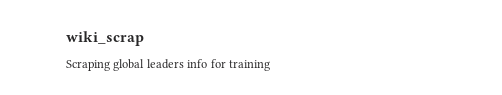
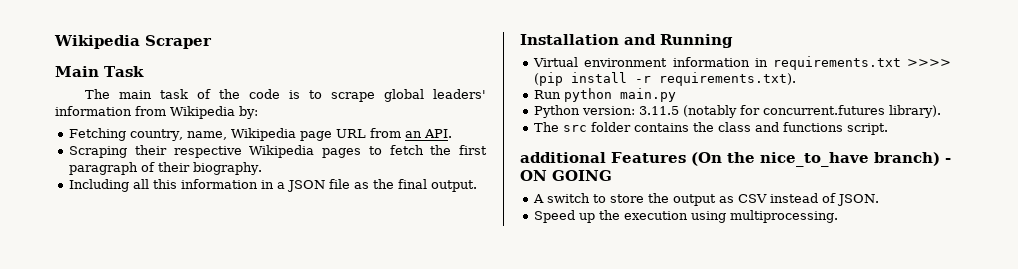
- wiki_scrap
- Scraping global leaders info for training
+ Wikipedia Scraper
+ Main Task
+ The main task of the code is to scrape global leaders' information from Wikipedia by:
+ Fetching country, name, Wikipedia page URL from an API.
+ Scraping their respective Wikipedia pages to fetch the first paragraph of their biography.
+ Including all this information in a JSON file as the final output.
+ Installation and Running
+ Virtual environment information in requirements.txt >>>> (pip install -r requirements.txt).
+ Run python main.py
+ Python version: 3.11.5 (notably for concurrent.futures library).
+ The src folder contains the class and functions script.
+ additional Features (On the nice_to_have branch) - ON GOING
+ A switch to store the output as CSV instead of JSON.
+ Speed up the execution using multiprocessing.

